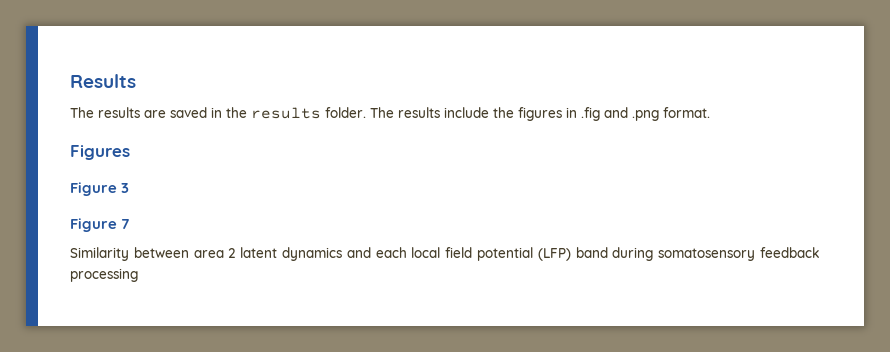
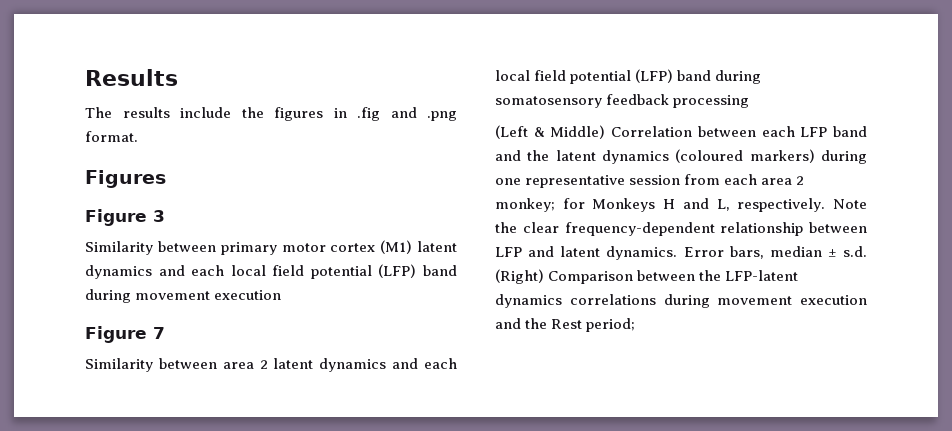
- The results are saved in the results folder. The results include the figures in .fig and .png format.
+ The results include the figures in .fig and .png format.
+ Similarity between primary motor cortex (M1) latent dynamics and each local field potential (LFP) band during movement execution
+ (Left & Middle) Correlation between each LFP band and the latent dynamics (coloured markers) during one representative session from each area 2 monkey; for Monkeys H and L, respectively. Note the clear frequency-dependent relationship between LFP and latent dynamics. Error bars, median ± s.d. (Right) Comparison between the LFP-latent dynamics correlations during movement execution and the Rest period;

